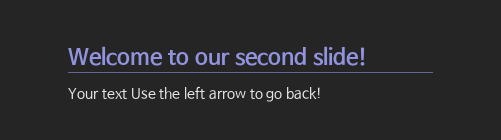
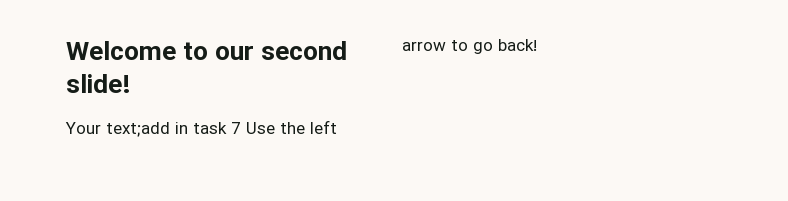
- Your text Use the left arrow to go back!
+ Your text;add in task 7 Use the left arrow to go back!

